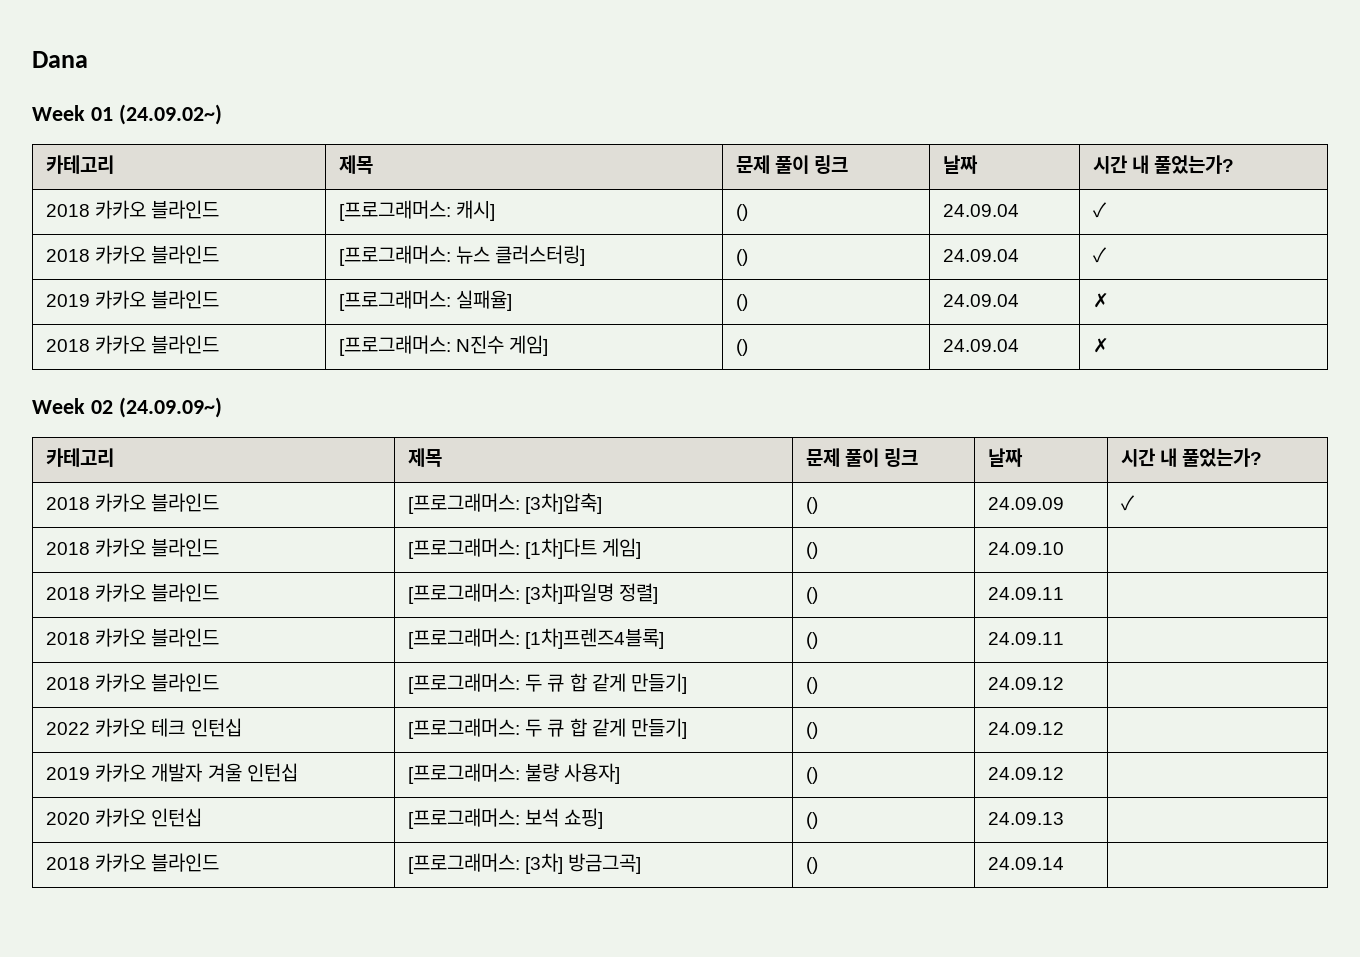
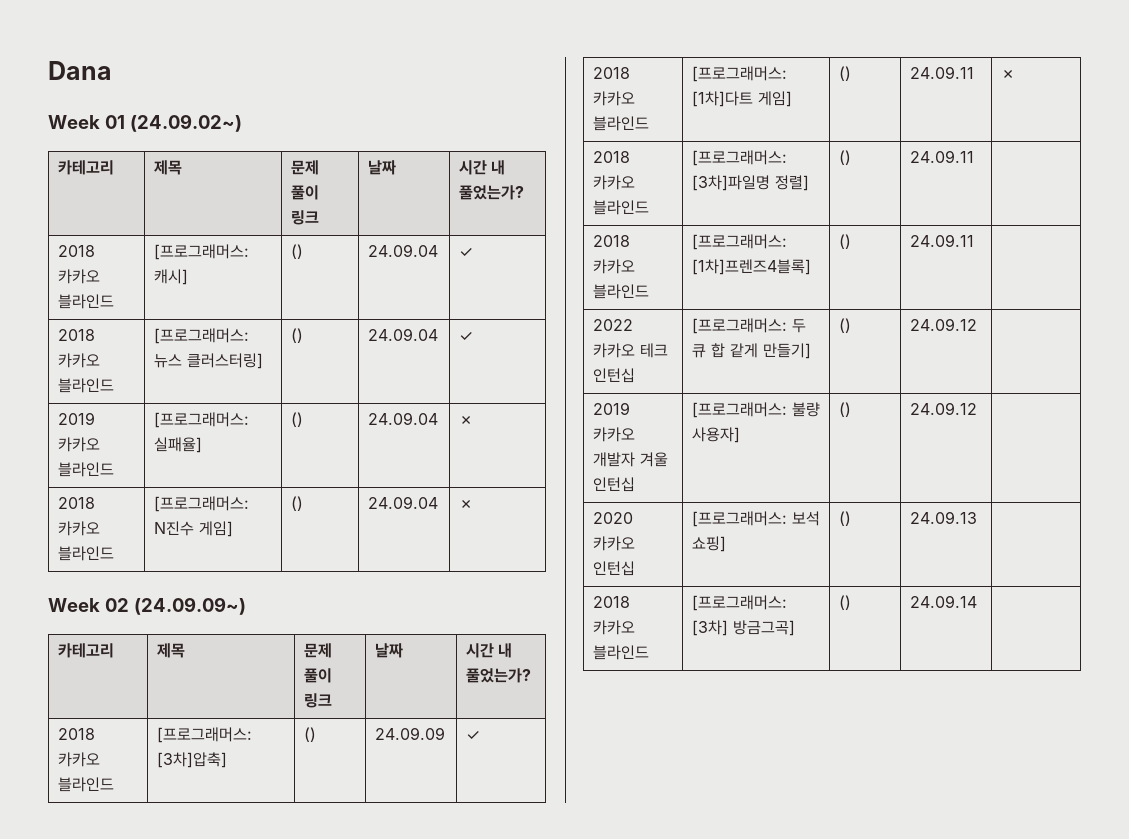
- 2018 카카오 블라인드 | [프로그래머스: [1차]다트 게임] | () | 24.09.10 |
+ 2018 카카오 블라인드 | [프로그래머스: [1차]다트 게임] | () | 24.09.11 | ✗
- 2018 카카오 블라인드 | [프로그래머스: 두 큐 합 같게 만들기] | () | 24.09.12 |

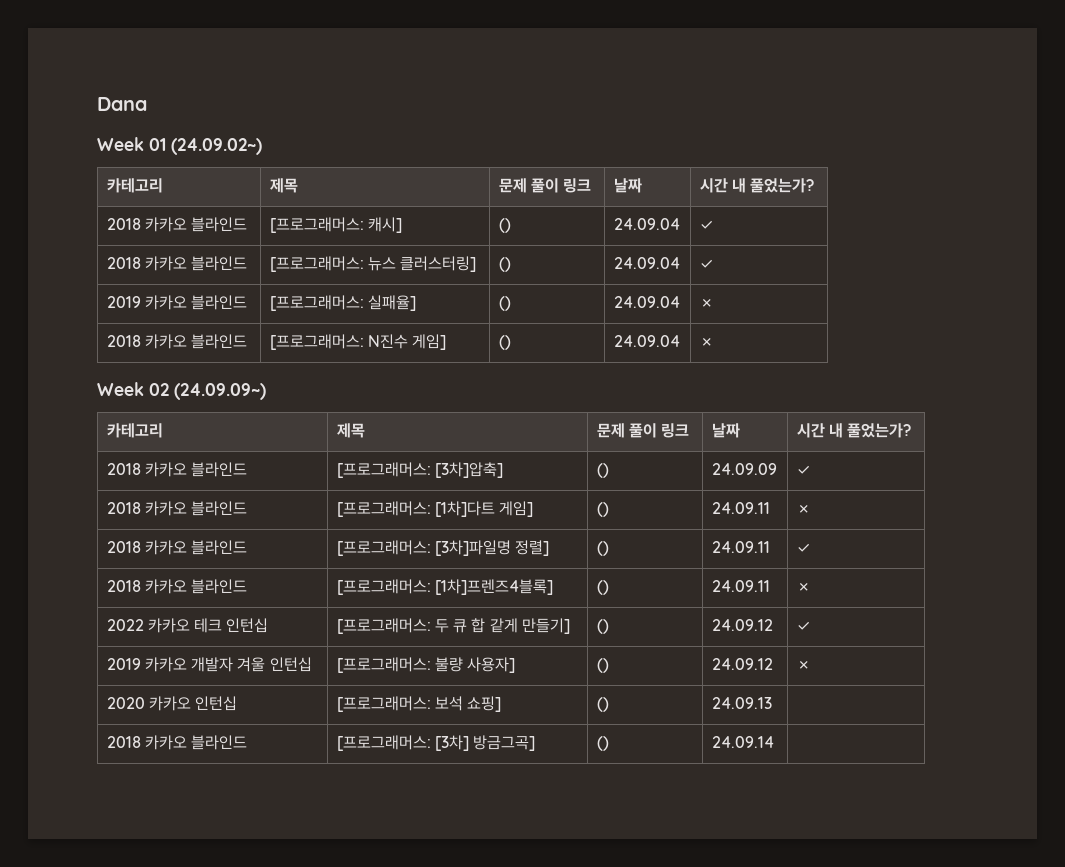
- 2018 카카오 블라인드 | [프로그래머스: [3차]파일명 정렬] | () | 24.09.11 |
+ 2018 카카오 블라인드 | [프로그래머스: [3차]파일명 정렬] | () | 24.09.11 | ✓
- 2018 카카오 블라인드 | [프로그래머스: [1차]프렌즈4블록] | () | 24.09.11 |
+ 2018 카카오 블라인드 | [프로그래머스: [1차]프렌즈4블록] | () | 24.09.11 | ✗
- 2022 카카오 테크 인턴십 | [프로그래머스: 두 큐 합 같게 만들기] | () | 24.09.12 |
+ 2022 카카오 테크 인턴십 | [프로그래머스: 두 큐 합 같게 만들기] | () | 24.09.12 | ✓
- 2019 카카오 개발자 겨울 인턴십 | [프로그래머스: 불량 사용자] | () | 24.09.12 |
+ 2019 카카오 개발자 겨울 인턴십 | [프로그래머스: 불량 사용자] | () | 24.09.12 | ✗

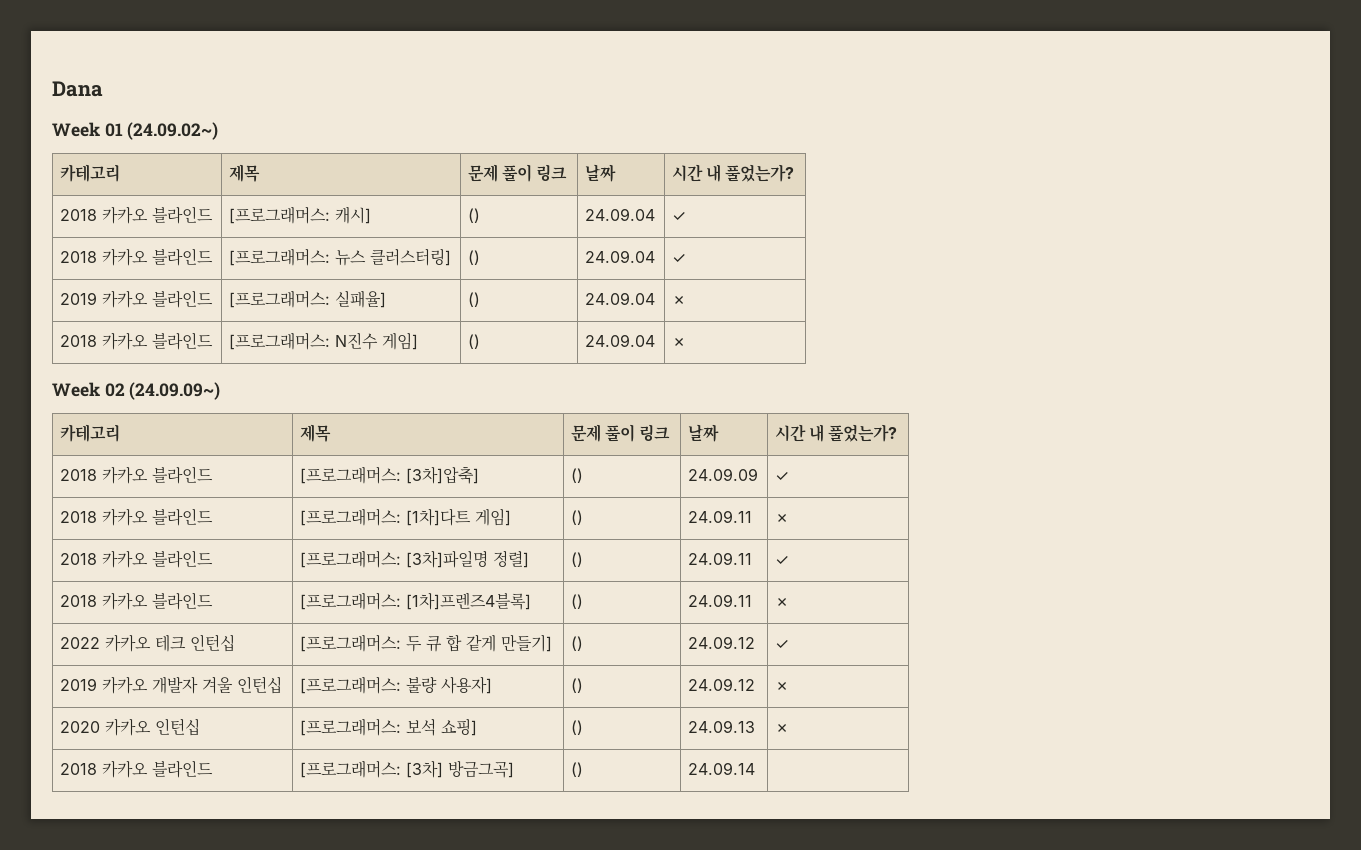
- 2020 카카오 인턴십 | [프로그래머스: 보석 쇼핑] | () | 24.09.13 |
+ 2020 카카오 인턴십 | [프로그래머스: 보석 쇼핑] | () | 24.09.13 | ✗

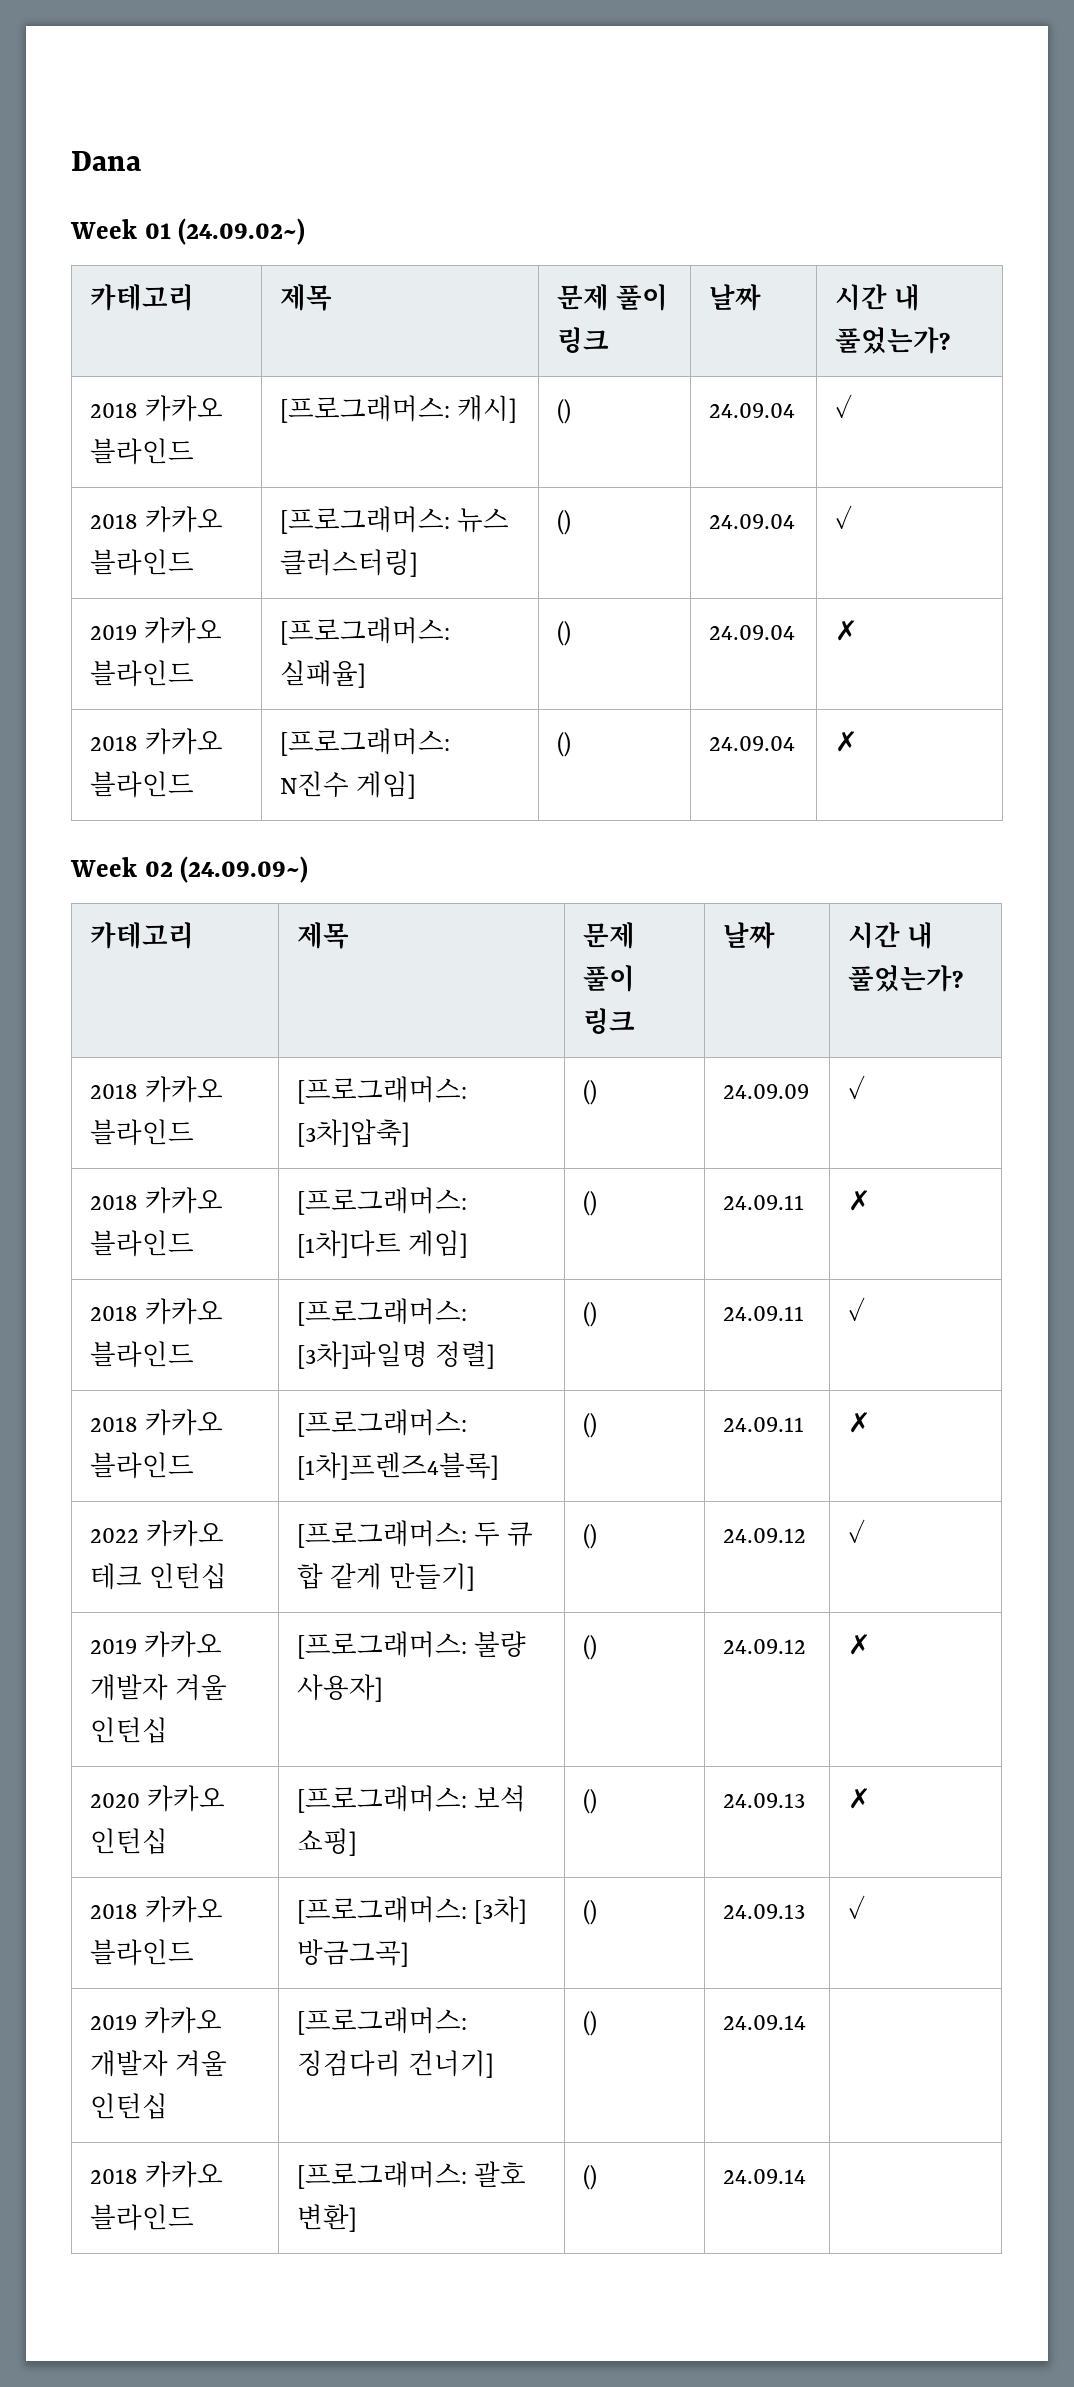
- 2018 카카오 블라인드 | [프로그래머스: [3차] 방금그곡] | () | 24.09.14 |
+ 2018 카카오 블라인드 | [프로그래머스: [3차] 방금그곡] | () | 24.09.13 | ✓
+ 2019 카카오 개발자 겨울 인턴십 | [프로그래머스: 징검다리 건너기] | () | 24.09.14 |
+ 2018 카카오 블라인드 | [프로그래머스: 괄호 변환] | () | 24.09.14 |

